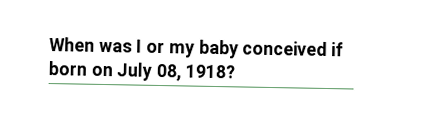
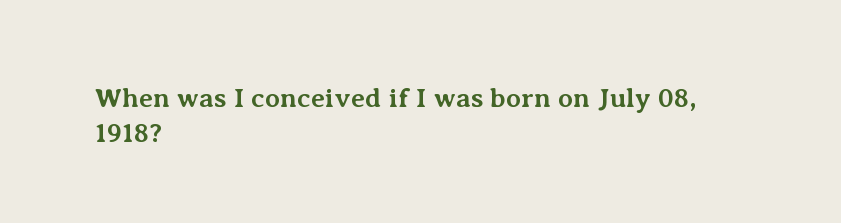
- When was I or my baby conceived if born on July 08, 1918?
+ When was I conceived if I was born on July 08, 1918?

